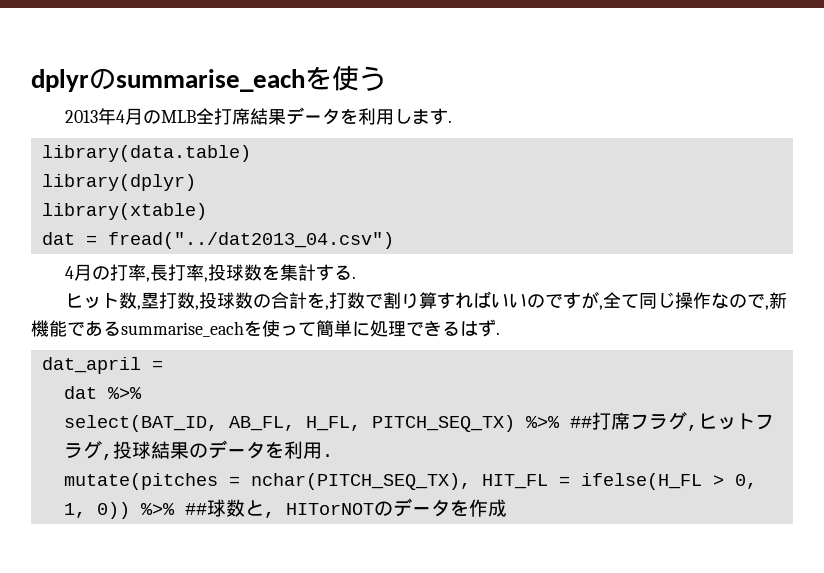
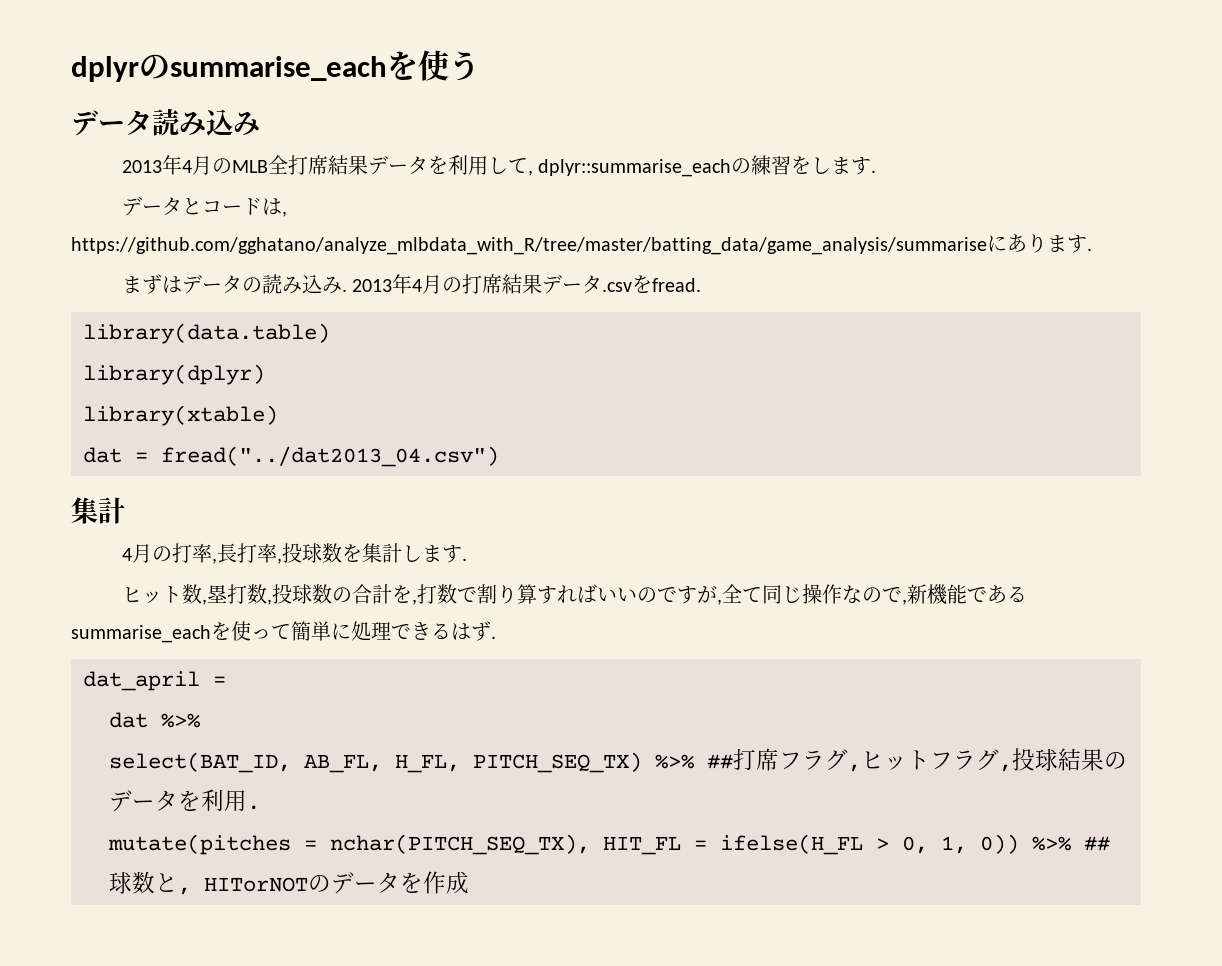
+ データ読み込み
- 2013年4月のMLB全打席結果データを利用します.
+ 2013年4月のMLB全打席結果データを利用して, dplyr::summarise_eachの練習をします.
+ データとコードは, https://github.com/gghatano/analyze_mlbdata_with_R/tree/master/batting_data/game_analysis/summariseにあります.
+ まずはデータの読み込み. 2013年4月の打席結果データ.csvをfread.
  dat = fread("../dat2013_04.csv")
+ 集計
- 4月の打率,長打率,投球数を集計する.
+ 4月の打率,長打率,投球数を集計します.

